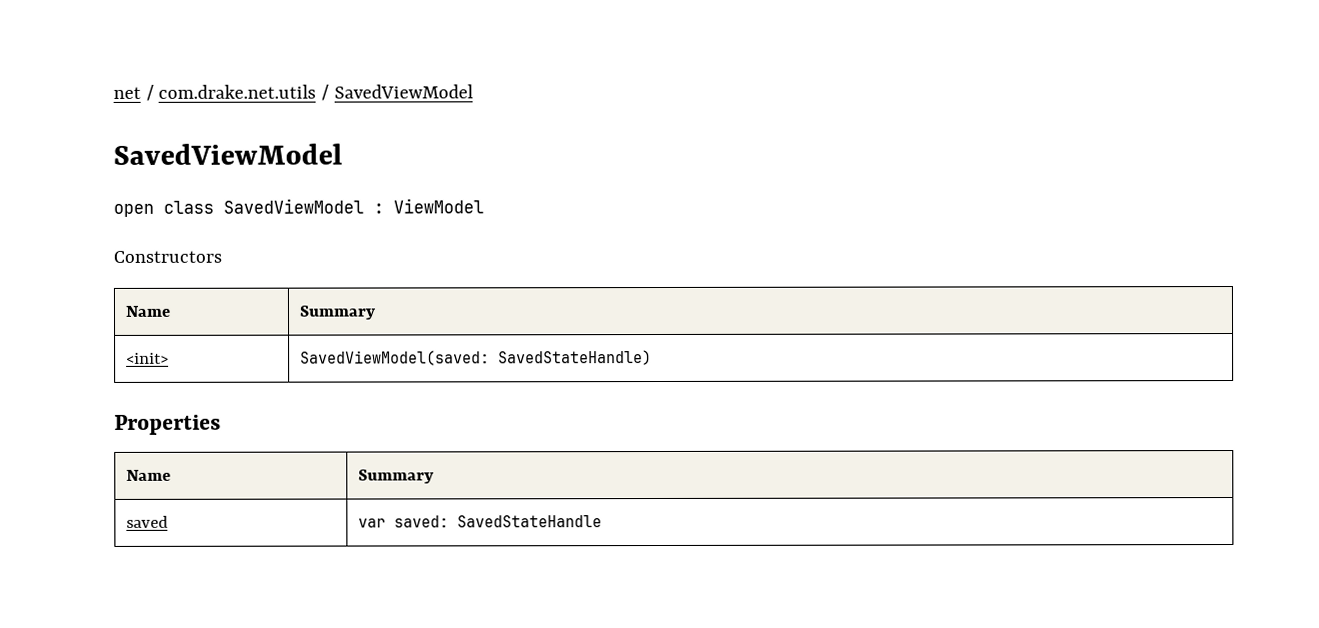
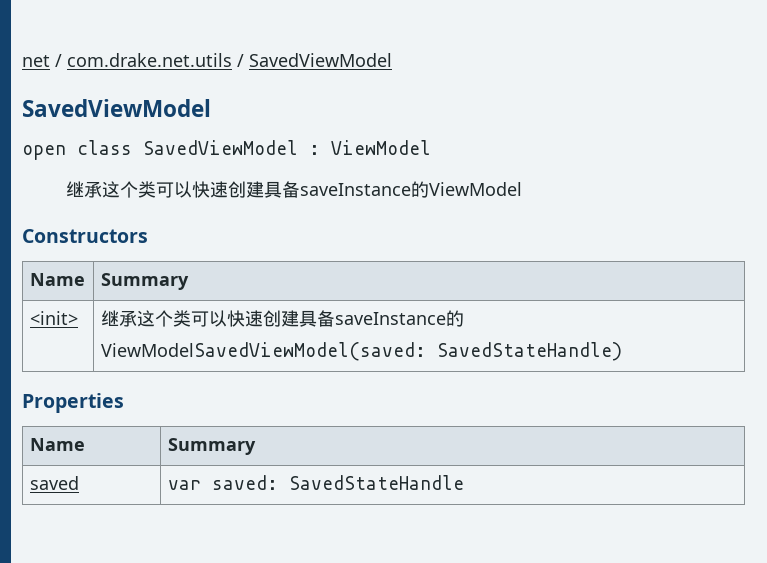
+ 继承这个类可以快速创建具备saveInstance的ViewModel
  Constructors
  Name | Summary
- <init> | SavedViewModel(saved: SavedStateHandle)
+ <init> | 继承这个类可以快速创建具备saveInstance的ViewModelSavedViewModel(saved: SavedStateHandle)

